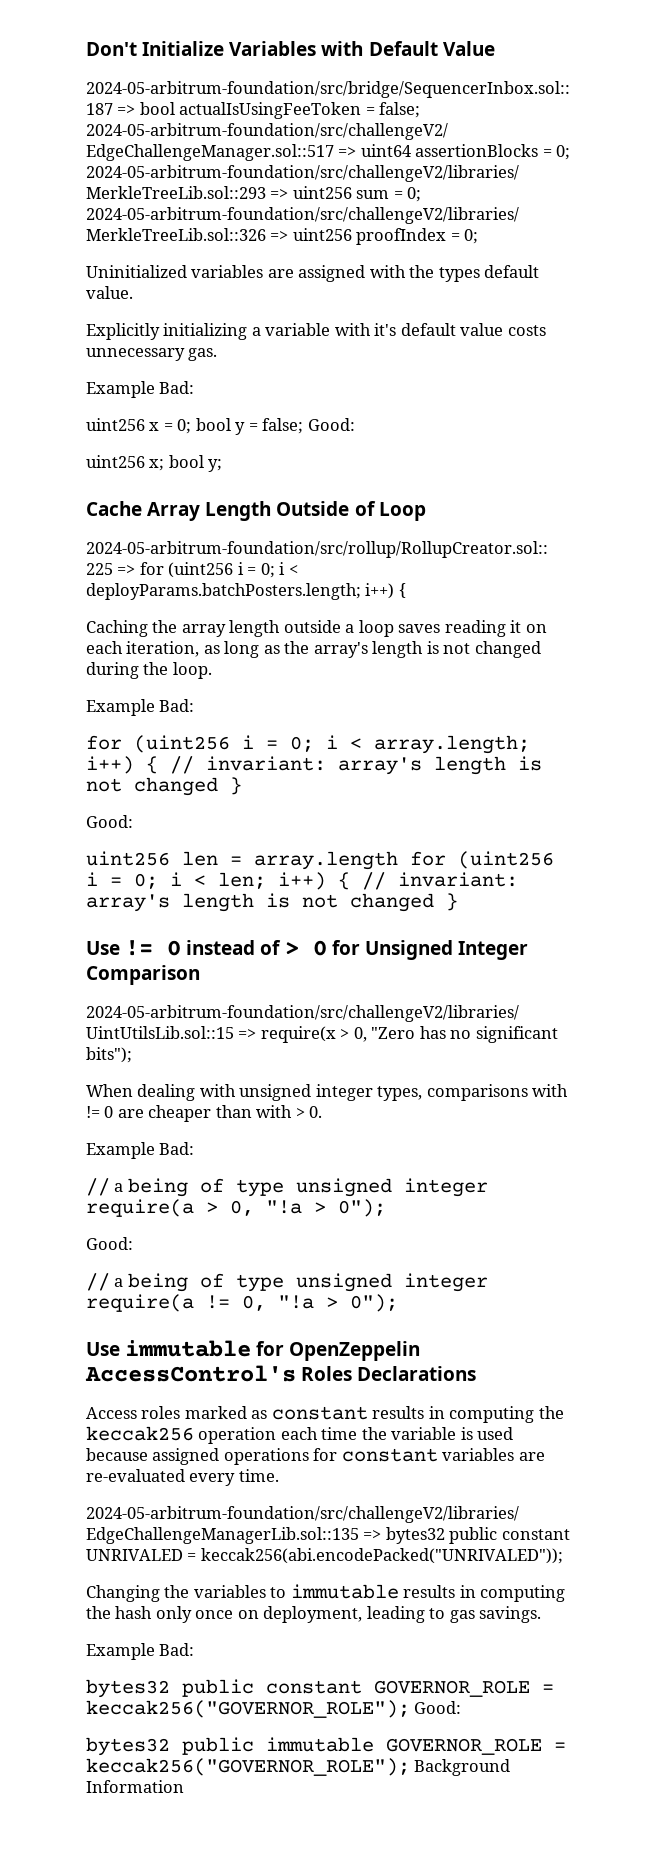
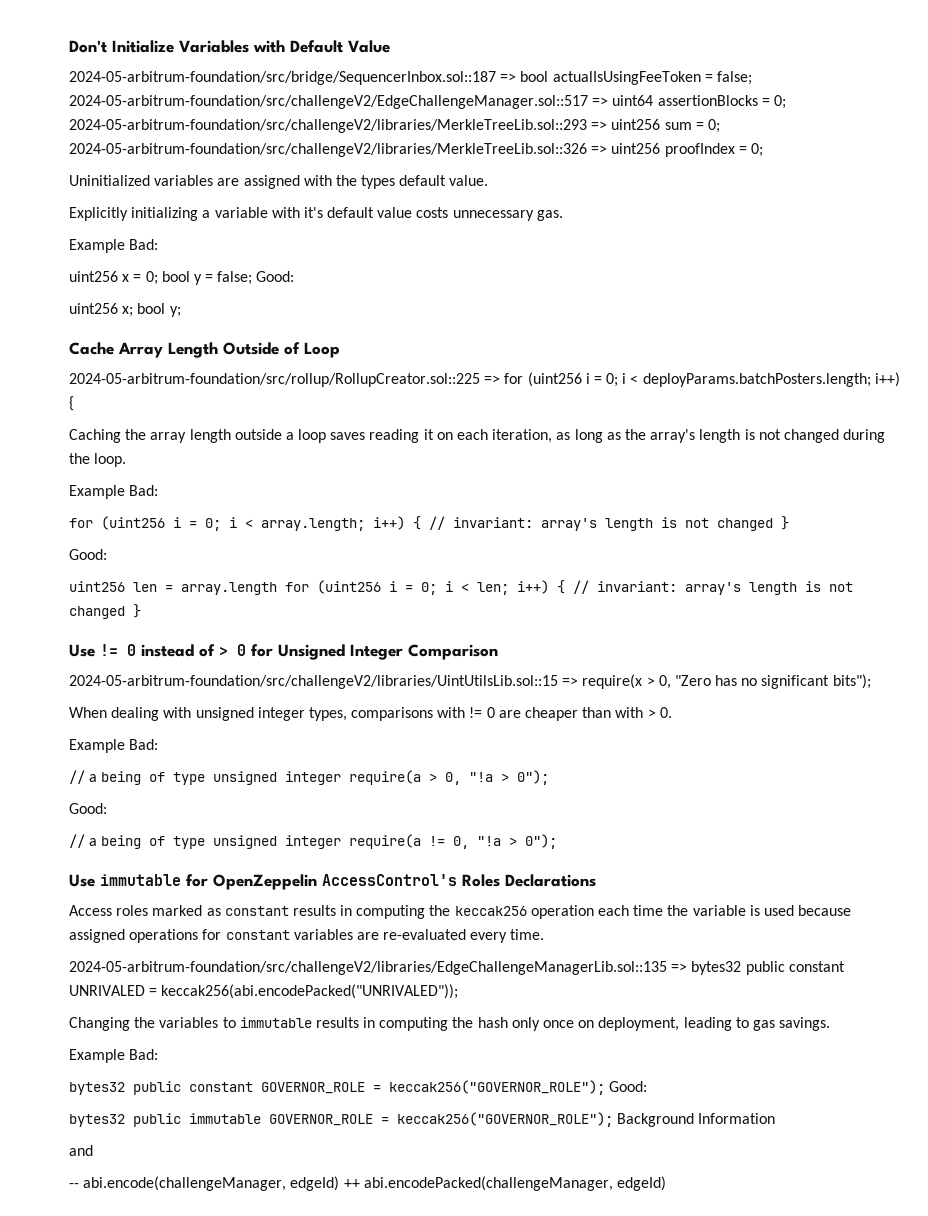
+ and
+ -- abi.encode(challengeManager, edgeId) ++ abi.encodePacked(challengeManager, edgeId)

